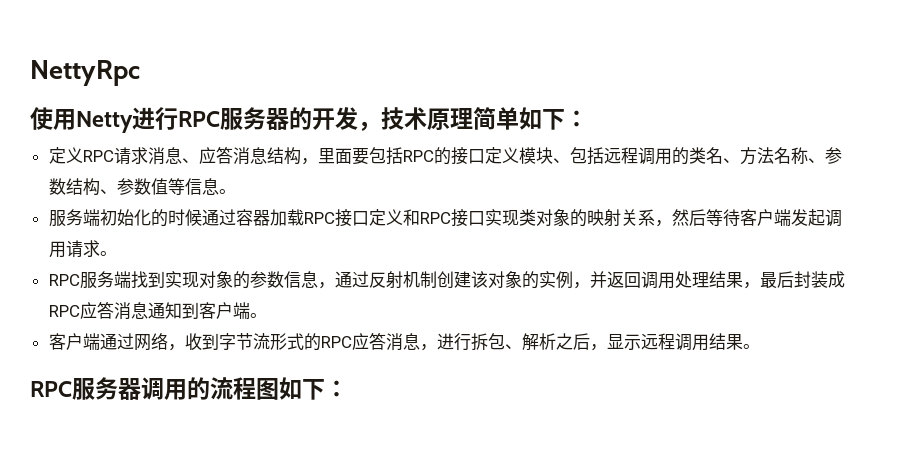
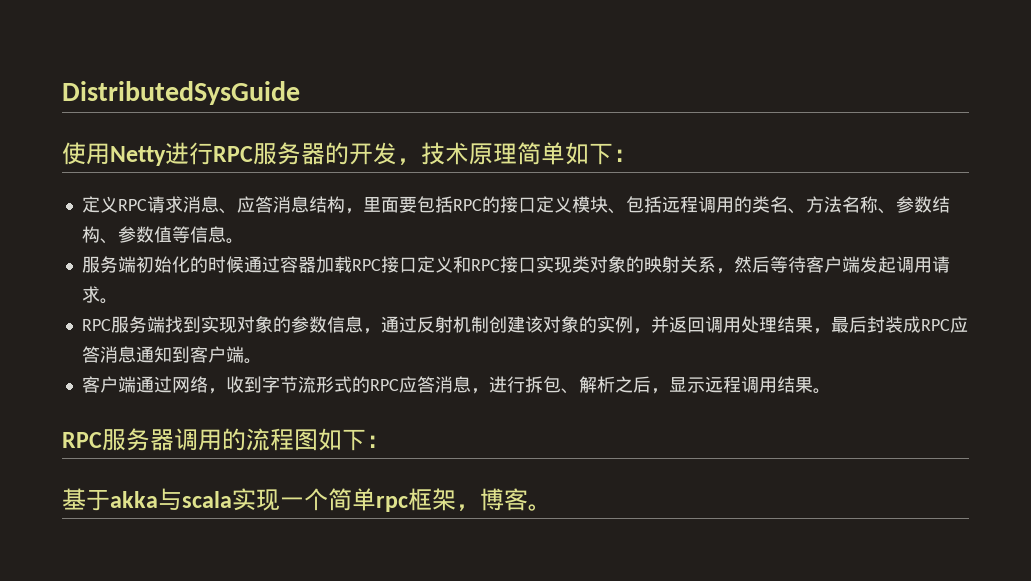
- NettyRpc
+ DistributedSysGuide
+ 基于akka与scala实现一个简单rpc框架，博客。

